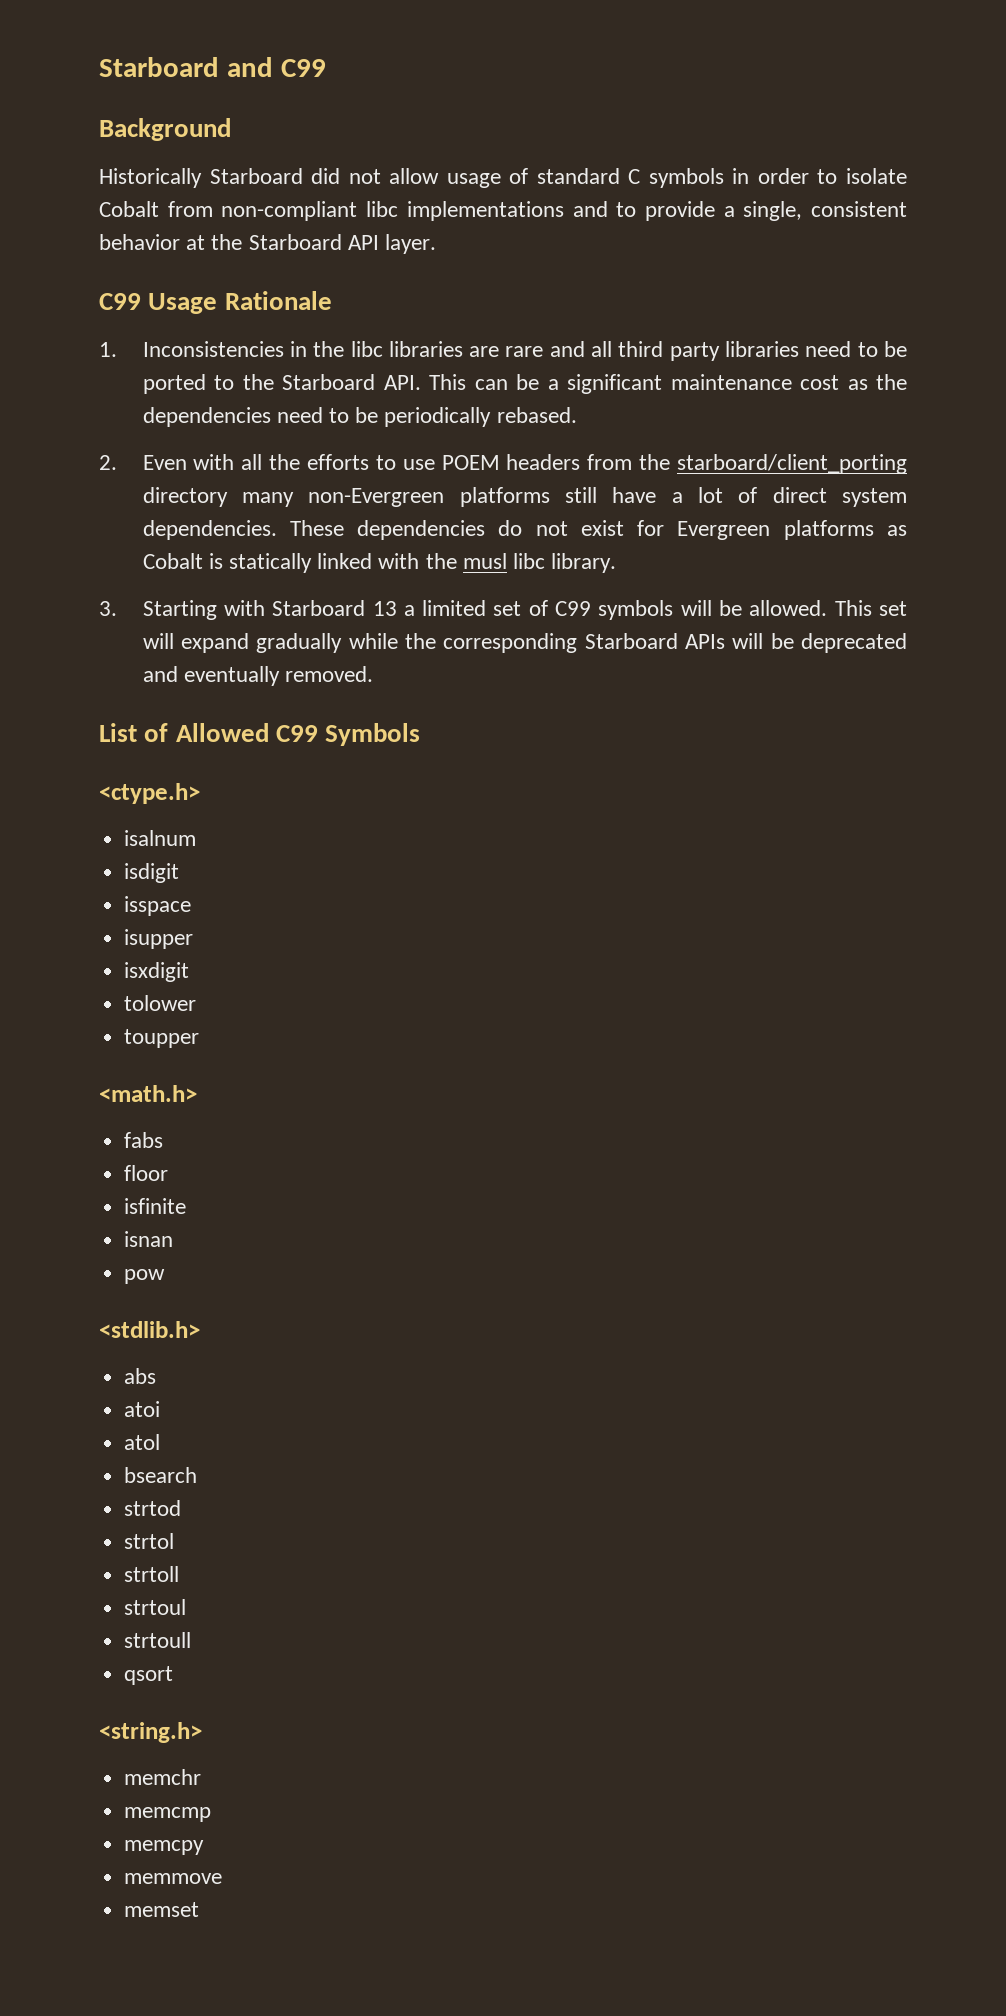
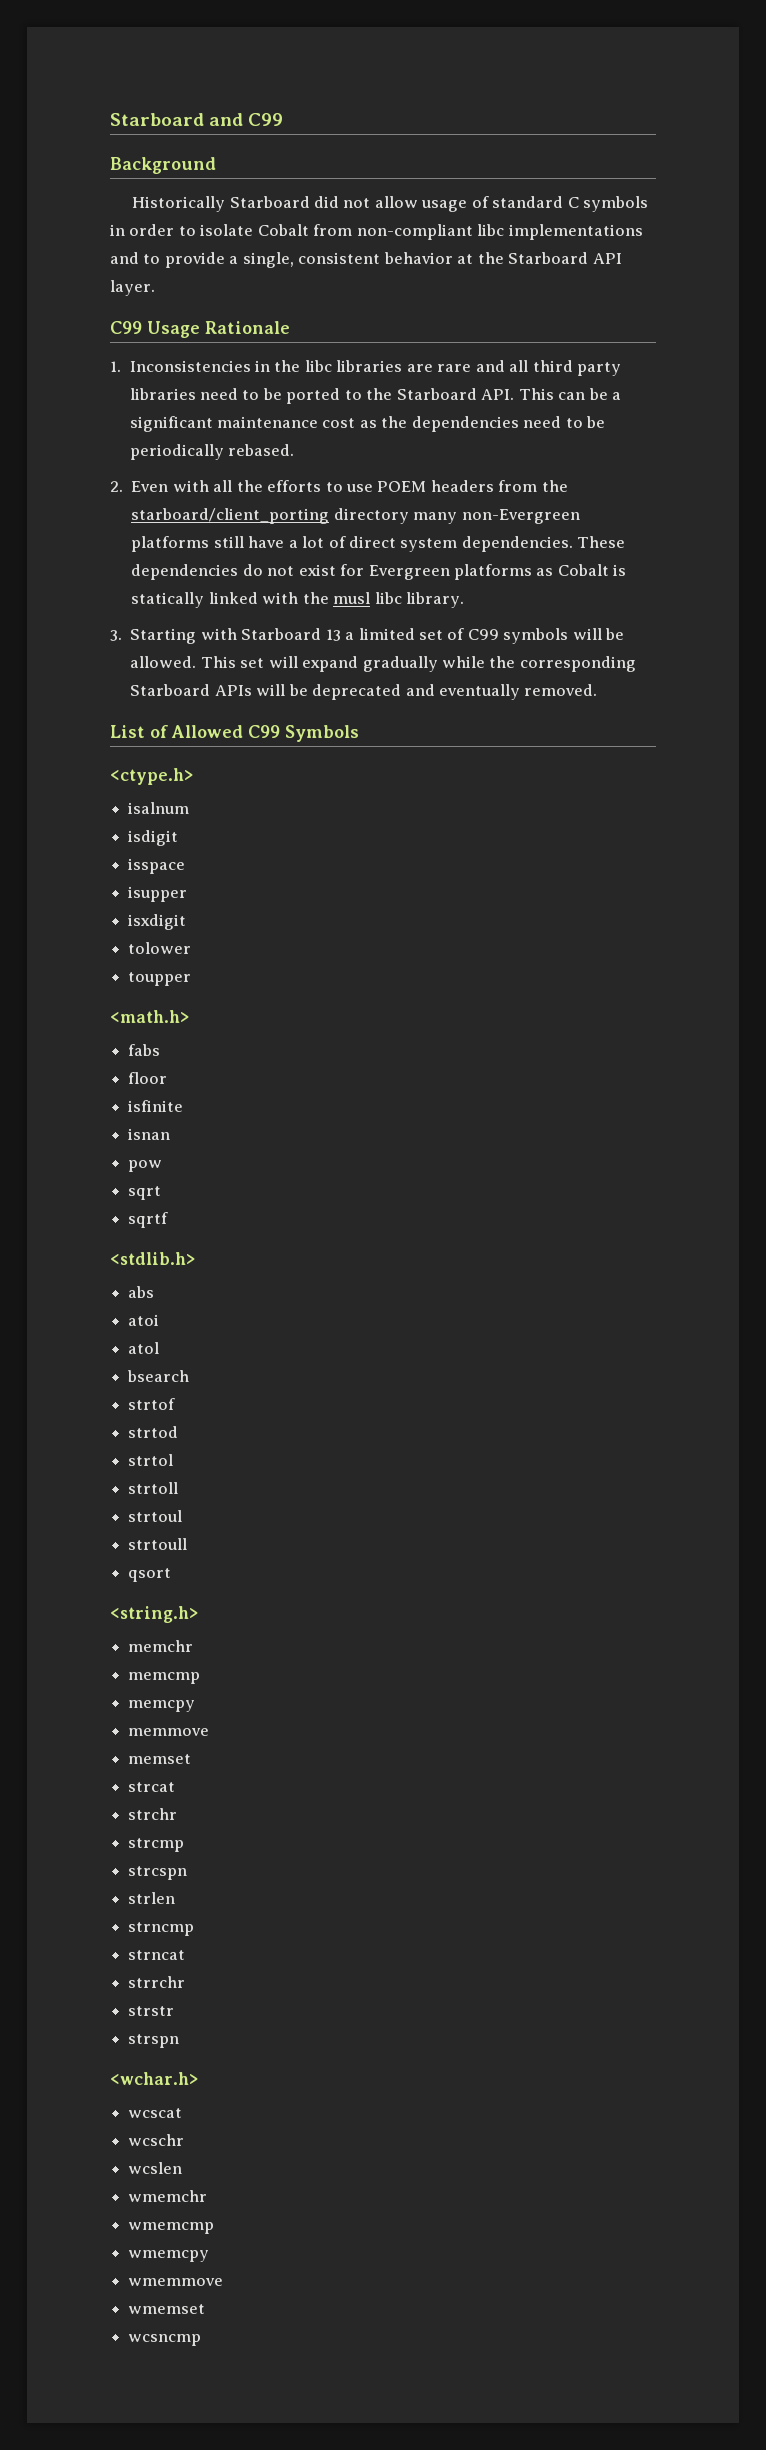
+ sqrt
+ sqrtf
+ strtof
+ strcat
+ strchr
+ strcmp
+ strcspn
+ strlen
+ strncmp
+ strncat
+ strrchr
+ strstr
+ strspn
+ <wchar.h>
+ wcscat
+ wcschr
+ wcslen
+ wmemchr
+ wmemcmp
+ wmemcpy
+ wmemmove
+ wmemset
+ wcsncmp

